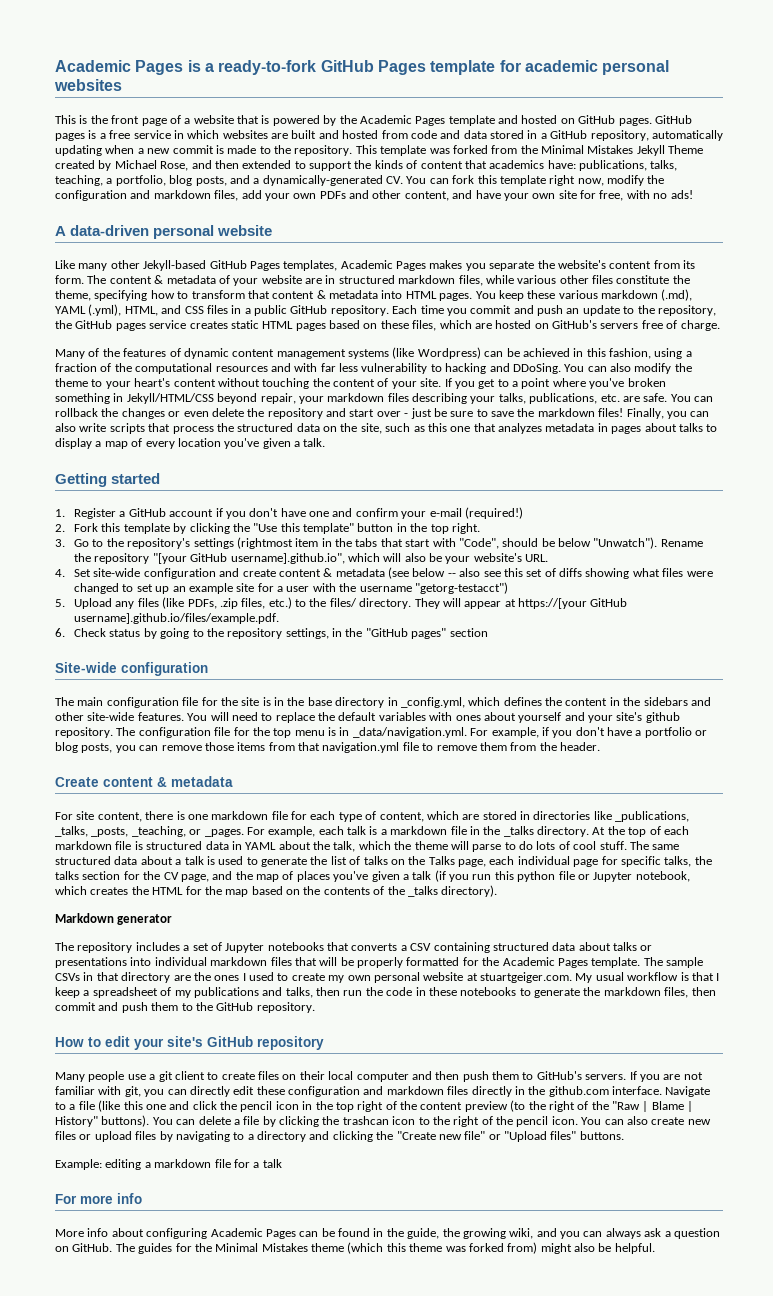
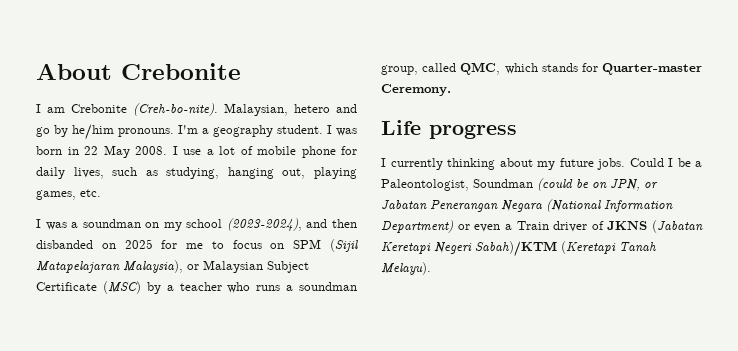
- Academic Pages is a ready-to-fork GitHub Pages template for academic personal websites
- This is the front page of a website that is powered by the Academic Pages template and hosted on GitHub pages. GitHub pages is a free service in which websites are built and hosted from code and data stored in a GitHub repository, automatically updating when a new commit is made to the repository. This template was forked from the Minimal Mistakes Jekyll Theme created by Michael Rose, and then extended to support the kinds of content that academics have: publications, talks, teaching, a portfolio, blog posts, and a dynamically-generated CV. You can fork this template right now, modify the configuration and markdown files, add your own PDFs and other content, and have your own site for free, with no ads!
- A data-driven personal website
- Like many other Jekyll-based GitHub Pages templates, Academic Pages makes you separate the website's content from its form. The content & metadata of your website are in structured markdown files, while various other files constitute the theme, specifying how to transform that content & metadata into HTML pages. You keep these various markdown (.md), YAML (.yml), HTML, and CSS files in a public GitHub repository. Each time you commit and push an update to the repository, the GitHub pages service creates static HTML pages based on these files, which are hosted on GitHub's servers free of charge.
- Many of the features of dynamic content management systems (like Wordpress) can be achieved in this fashion, using a fraction of the computational resources and with far less vulnerability to hacking and DDoSing. You can also modify the theme to your heart's content without touching the content of your site. If you get to a point where you've broken something in Jekyll/HTML/CSS beyond repair, your markdown files describing your talks, publications, etc. are safe. You can rollback the changes or even delete the repository and start over - just be sure to save the markdown files! Finally, you can also write scripts that process the structured data on the site, such as this one that analyzes metadata in pages about talks to display a map of every location you've given a talk.
- Getting started
- 1. Register a GitHub account if you don't have one and confirm your e-mail (required!)
- 2. Fork this template by clicking the "Use this template" button in the top right.
- 3. Go to the repository's settings (rightmost item in the tabs that start with "Code", should be below "Unwatch"). Rename the repository "[your GitHub username].github.io", which will also be your website's URL.
- 4. Set site-wide configuration and create content & metadata (see below -- also see this set of diffs showing what files were changed to set up an example site for a user with the username "getorg-testacct")
- 5. Upload any files (like PDFs, .zip files, etc.) to the files/ directory. They will appear at https://[your GitHub username].github.io/files/example.pdf.
- 6. Check status by going to the repository settings, in the "GitHub pages" section
- Site-wide configuration
- The main configuration file for the site is in the base directory in _config.yml, which defines the content in the sidebars and other site-wide features. You will need to replace the default variables with ones about yourself and your site's github repository. The configuration file for the top menu is in _data/navigation.yml. For example, if you don't have a portfolio or blog posts, you can remove those items from that navigation.yml file to remove them from the header.
- Create content & metadata
- For site content, there is one markdown file for each type of content, which are stored in directories like _publications, _talks, _posts, _teaching, or _pages. For example, each talk is a markdown file in the _talks directory. At the top of each markdown file is structured data in YAML about the talk, which the theme will parse to do lots of cool stuff. The same structured data about a talk is used to generate the list of talks on the Talks page, each individual page for specific talks, the talks section for the CV page, and the map of places you've given a talk (if you run this python file or Jupyter notebook, which creates the HTML for the map based on the contents of the _talks directory).
- Markdown generator
- The repository includes a set of Jupyter notebooks that converts a CSV containing structured data about talks or presentations into individual markdown files that will be properly formatted for the Academic Pages template. The sample CSVs in that directory are the ones I used to create my own personal website at stuartgeiger.com. My usual workflow is that I keep a spreadsheet of my publications and talks, then run the code in these notebooks to generate the markdown files, then commit and push them to the GitHub repository.
- How to edit your site's GitHub repository
- Many people use a git client to create files on their local computer and then push them to GitHub's servers. If you are not familiar with git, you can directly edit these configuration and markdown files directly in the github.com interface. Navigate to a file (like this one and click the pencil icon in the top right of the content preview (to the right of the "Raw | Blame | History" buttons). You can delete a file by clicking the trashcan icon to the right of the pencil icon. You can also create new files or upload files by navigating to a directory and clicking the "Create new file" or "Upload files" buttons.
- Example: editing a markdown file for a talk
- For more info
- More info about configuring Academic Pages can be found in the guide, the growing wiki, and you can always ask a question on GitHub. The guides for the Minimal Mistakes theme (which this theme was forked from) might also be helpful.
+ About Crebonite
+ I am Crebonite (Creh-bo-nite). Malaysian, hetero and go by he/him pronouns. I'm a geography student. I was born in 22 May 2008. I use a lot of mobile phone for daily lives, such as studying, hanging out, playing games, etc.
+ I was a soundman on my school (2023-2024), and then disbanded on 2025 for me to focus on SPM (Sijil Matapelajaran Malaysia), or Malaysian Subject Certificate (MSC) by a teacher who runs a soundman group, called QMC, which stands for Quarter-master Ceremony.
+ Life progress
+ I currently thinking about my future jobs. Could I be a Paleontologist, Soundman (could be on JPN, or Jabatan Penerangan Negara (National Information Department) or even a Train driver of JKNS (Jabatan Keretapi Negeri Sabah)/KTM (Keretapi Tanah Melayu).

